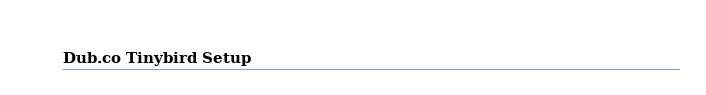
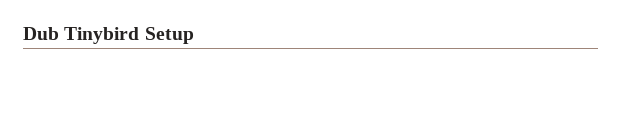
- Dub.co Tinybird Setup
+ Dub Tinybird Setup

